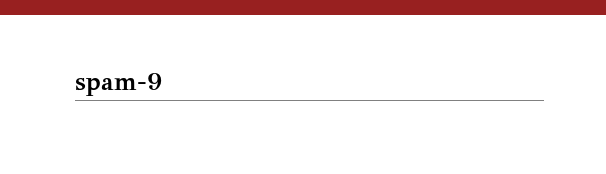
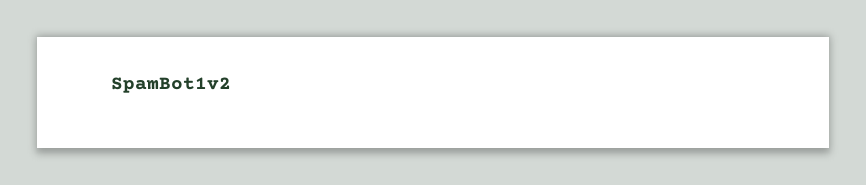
- spam-9
+ SpamBot1v2

